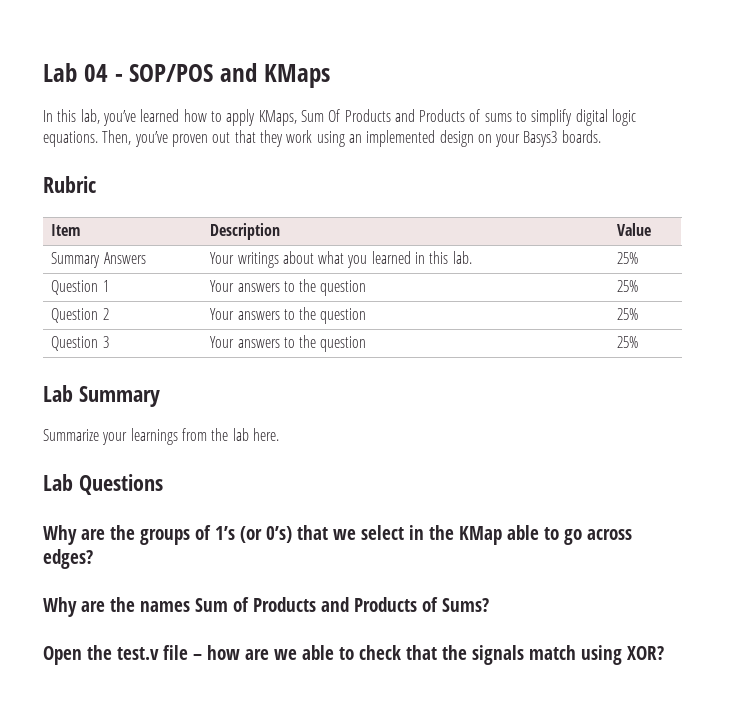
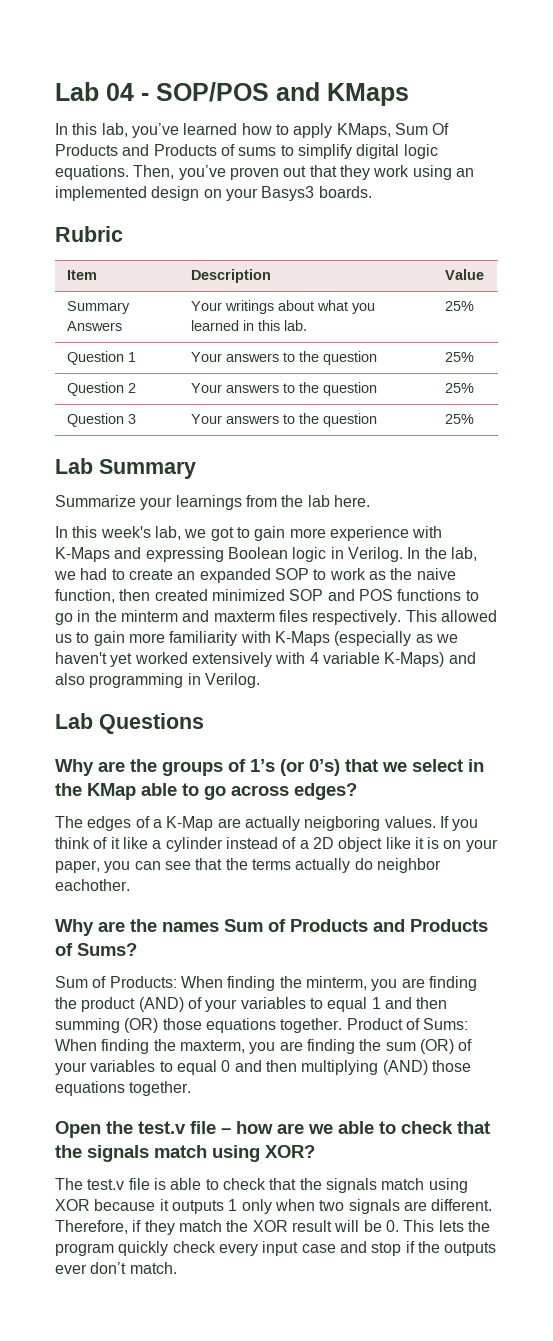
+ In this week's lab, we got to gain more experience with K-Maps and expressing Boolean logic in Verilog. In the lab, we had to create an expanded SOP to work as the naive function, then created minimized SOP and POS functions to go in the minterm and maxterm files respectively. This allowed us to gain more familiarity with K-Maps (especially as we haven't yet worked extensively with 4 variable K-Maps) and also programming in Verilog.
+ The edges of a K-Map are actually neigboring values. If you think of it like a cylinder instead of a 2D object like it is on your paper, you can see that the terms actually do neighbor eachother.
+ Sum of Products: When finding the minterm, you are finding the product (AND) of your variables to equal 1 and then summing (OR) those equations together. Product of Sums: When finding the maxterm, you are finding the sum (OR) of your variables to equal 0 and then multiplying (AND) those equations together.
+ The test.v file is able to check that the signals match using XOR because it outputs 1 only when two signals are different. Therefore, if they match the XOR result will be 0. This lets the program quickly check every input case and stop if the outputs ever don’t match.

